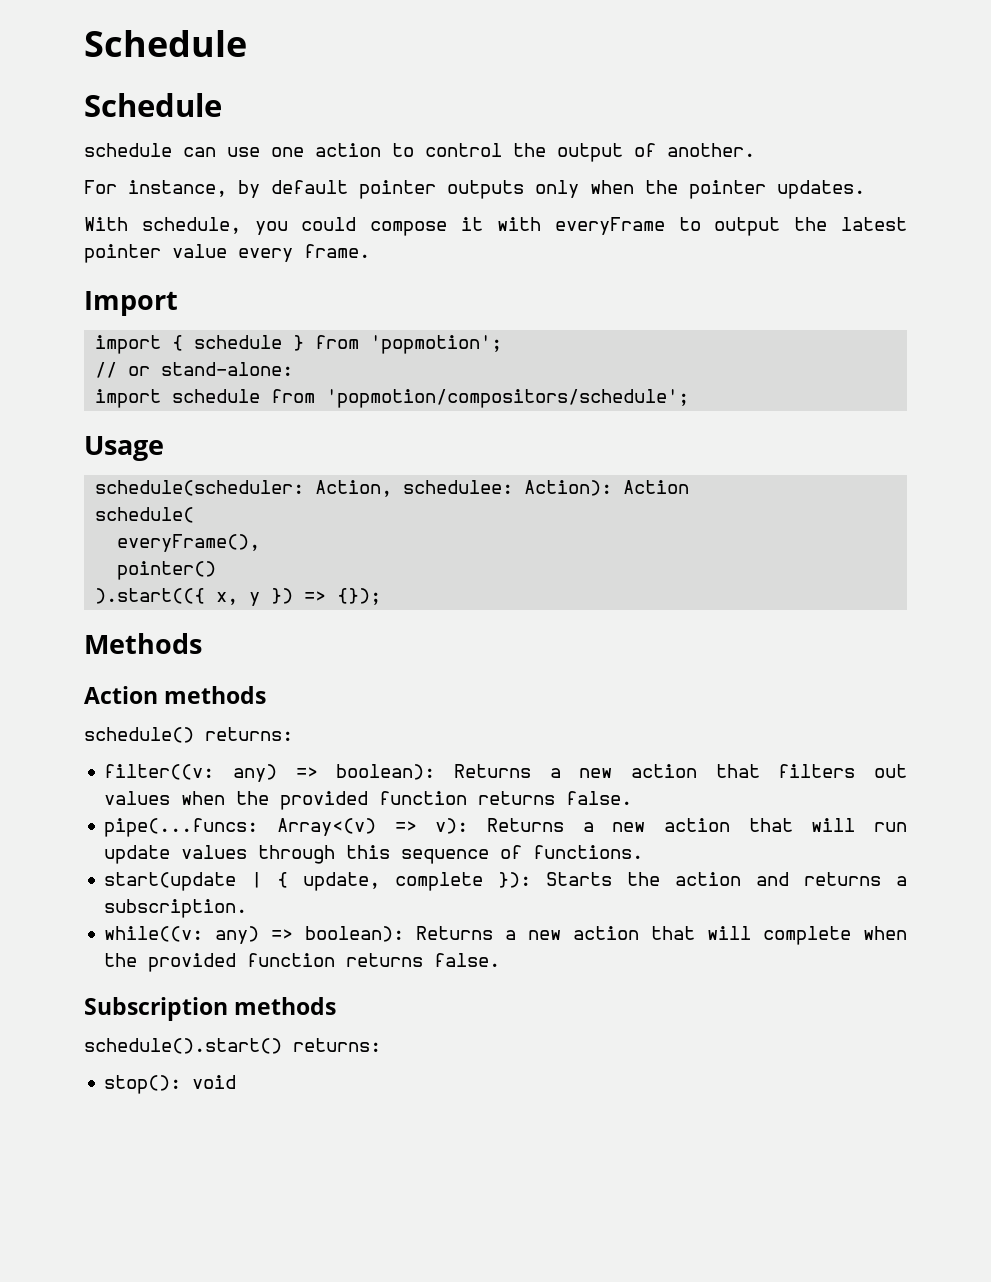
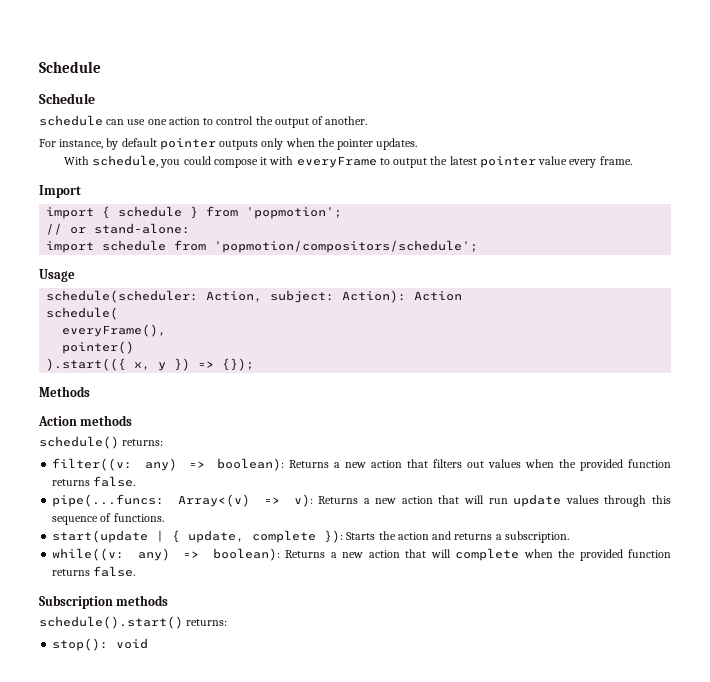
- schedule(scheduler: Action, schedulee: Action): Action
+ schedule(scheduler: Action, subject: Action): Action

